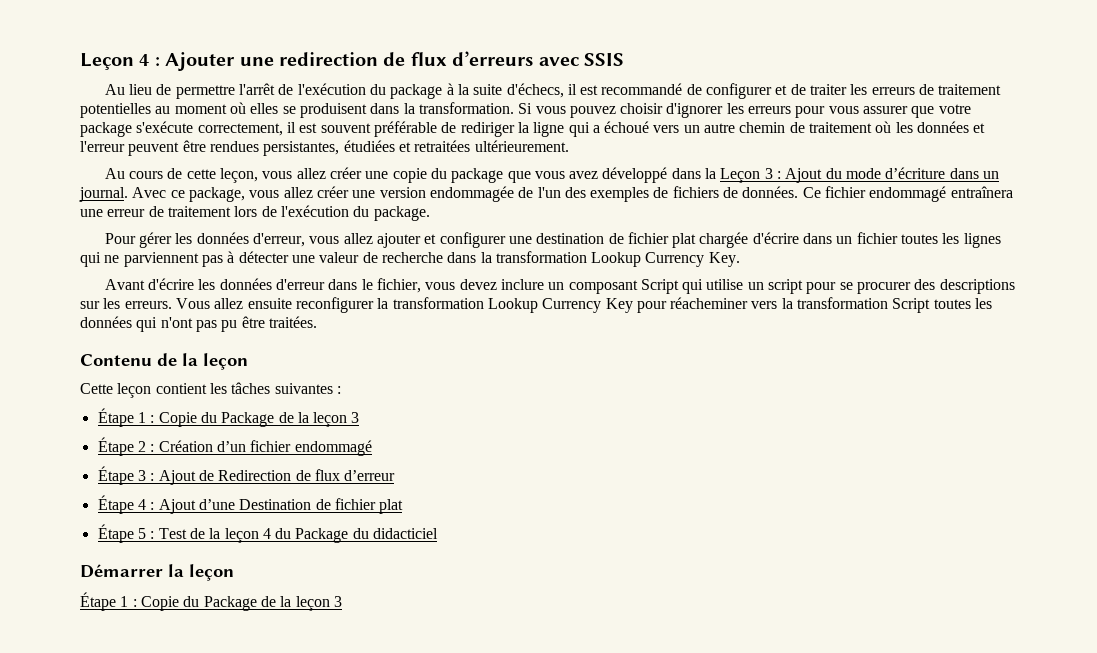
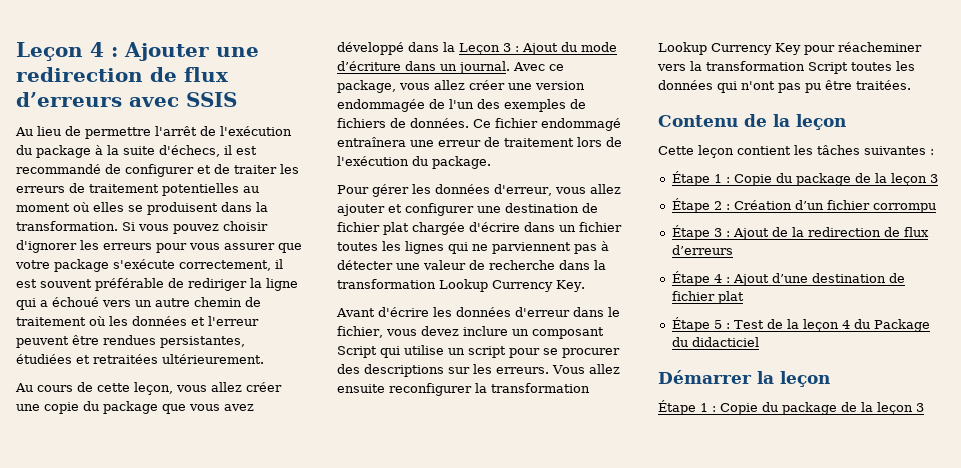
  Cette leçon contient les tâches suivantes :
- Étape 1 : Copie du Package de la leçon 3
+ Étape 1 : Copie du package de la leçon 3
- Étape 2 : Création d’un fichier endommagé
+ Étape 2 : Création d’un fichier corrompu
- Étape 3 : Ajout de Redirection de flux d’erreur
+ Étape 3 : Ajout de la redirection de flux d’erreurs
- Étape 4 : Ajout d’une Destination de fichier plat
+ Étape 4 : Ajout d’une destination de fichier plat
  Démarrer la leçon
- Étape 1 : Copie du Package de la leçon 3
+ Étape 1 : Copie du package de la leçon 3

